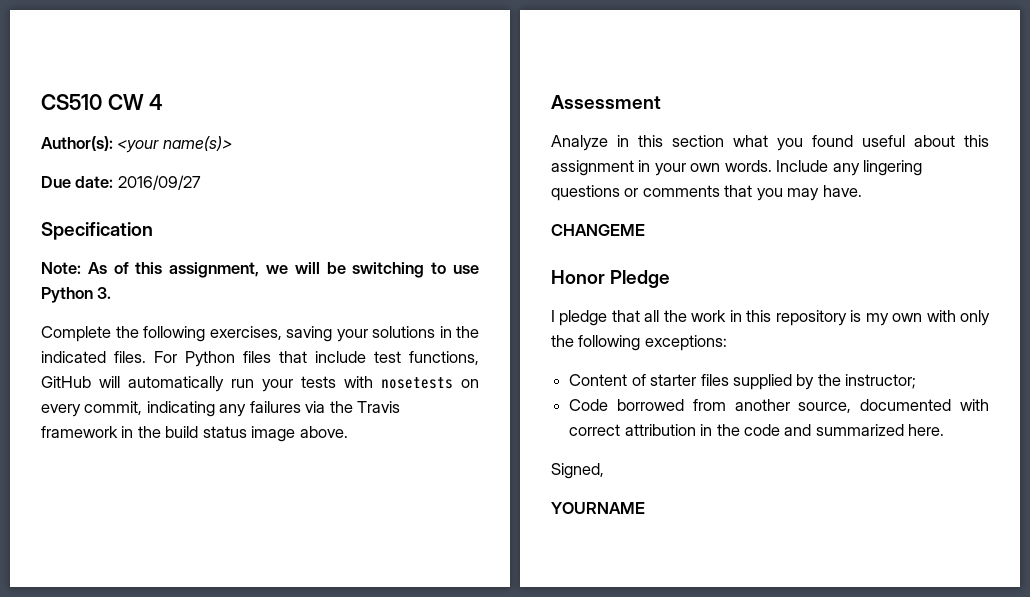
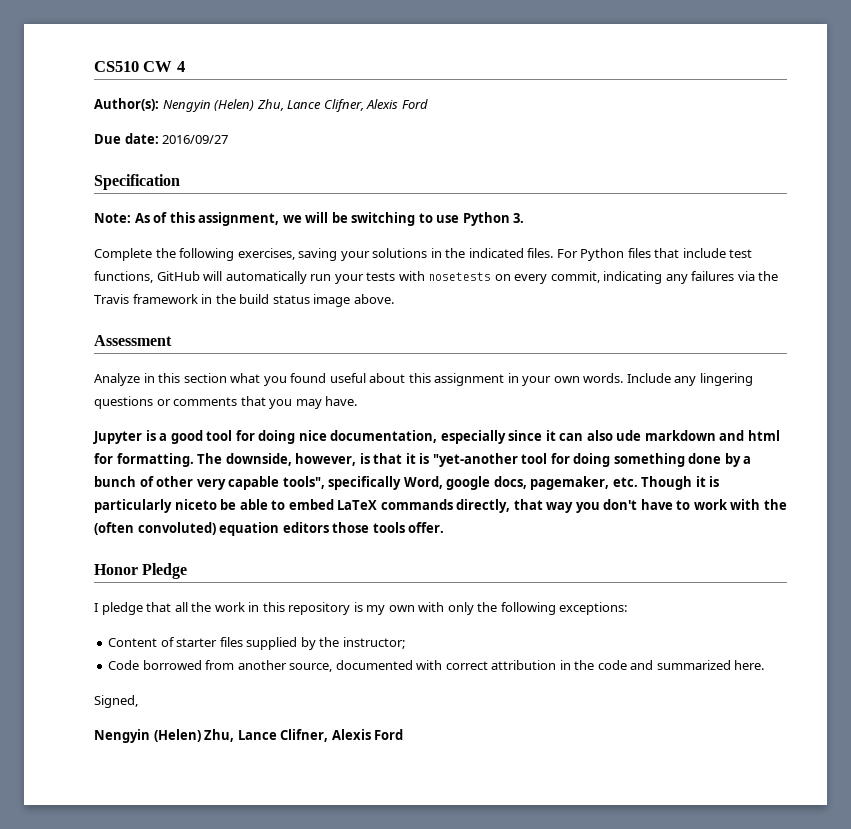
- Author(s): <your name(s)>
+ Author(s): Nengyin (Helen) Zhu, Lance Clifner, Alexis Ford
- CHANGEME
+ Jupyter is a good tool for doing nice documentation, especially since it can also ude markdown and html for formatting. The downside, however, is that it is "yet-another tool for doing something done by a bunch of other very capable tools", specifically Word, google docs, pagemaker, etc. Though it is particularly niceto be able to embed LaTeX commands directly, that way you don't have to work with the (often convoluted) equation editors those tools offer.
  Signed,
- YOURNAME
+ Nengyin (Helen) Zhu, Lance Clifner, Alexis Ford

